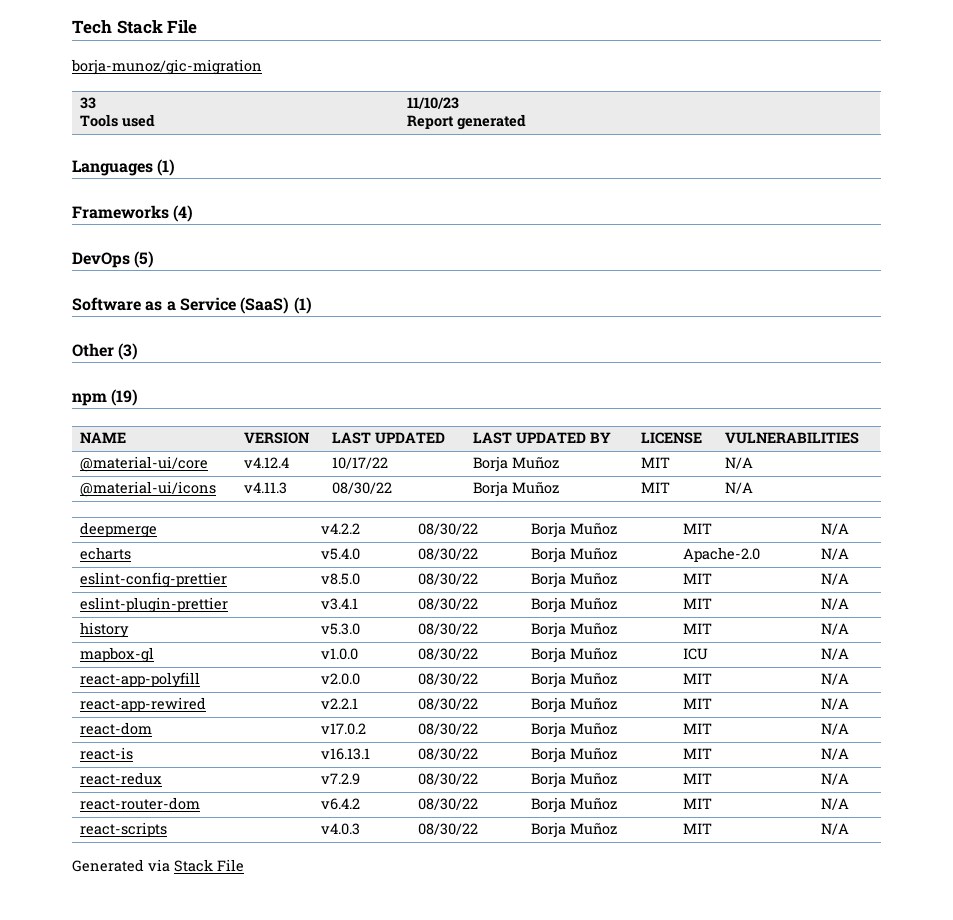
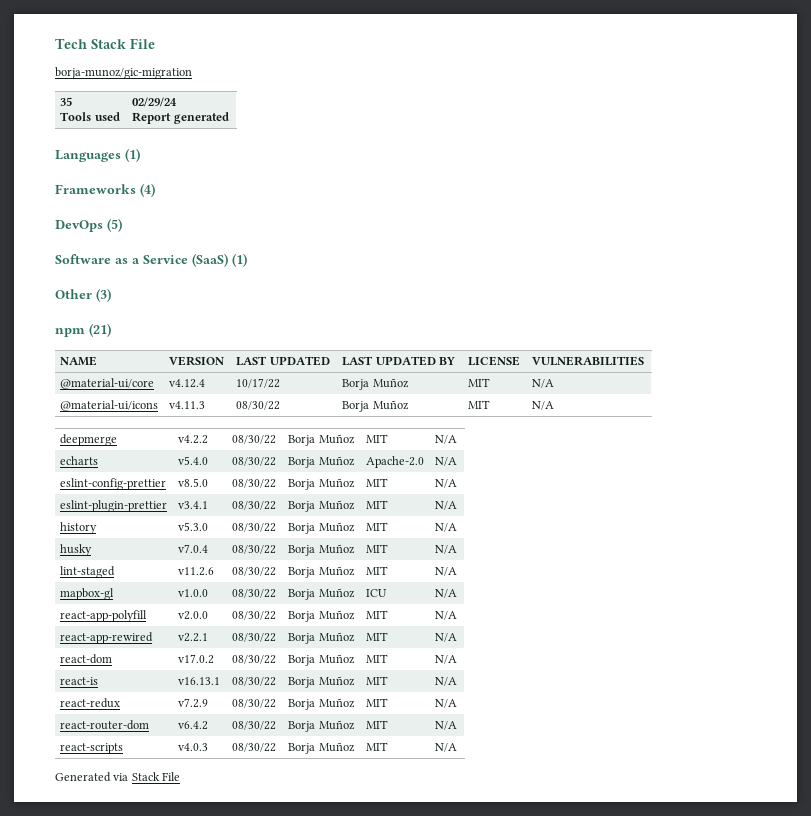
- 33
- Tools used | 11/10/23
+ 35
+ Tools used | 02/29/24
- npm (19)
+ npm (21)
+ husky | v7.0.4 | 08/30/22 | Borja Muñoz | MIT | N/A
+ lint-staged | v11.2.6 | 08/30/22 | Borja Muñoz | MIT | N/A

